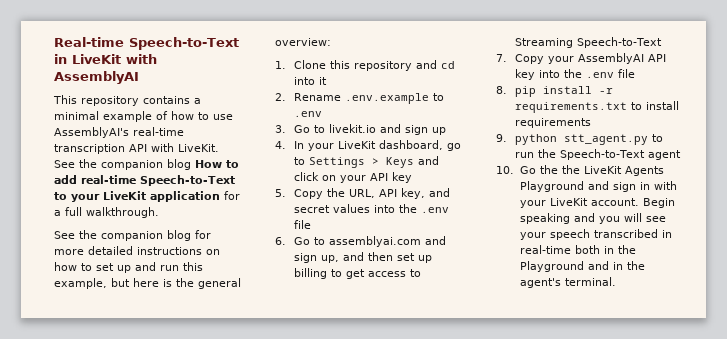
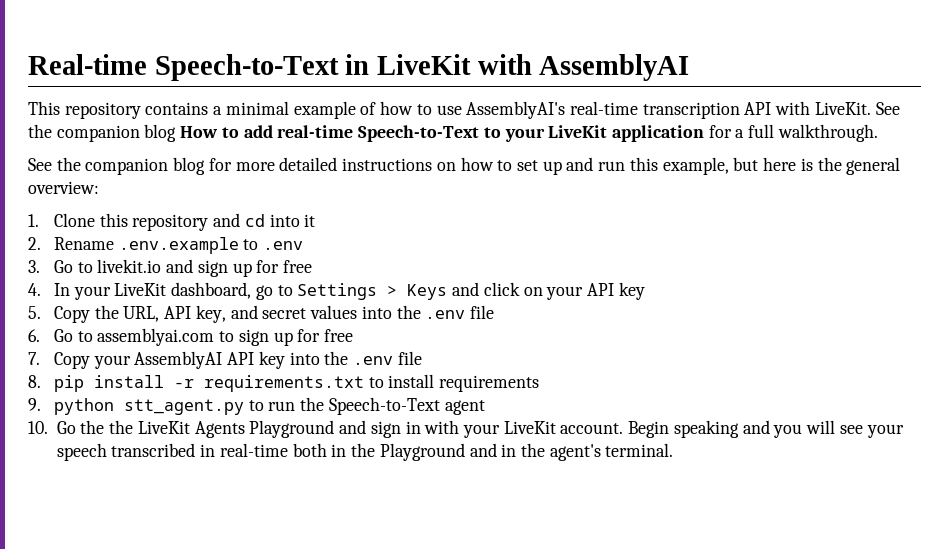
- 3. Go to livekit.io and sign up
+ 3. Go to livekit.io and sign up for free
- 6. Go to assemblyai.com and sign up, and then set up billing to get access to Streaming Speech-to-Text
+ 6. Go to assemblyai.com to sign up for free

